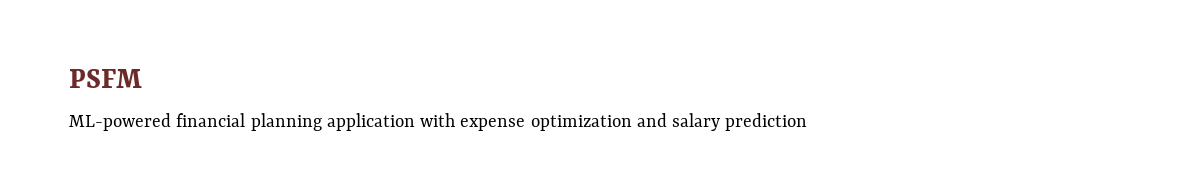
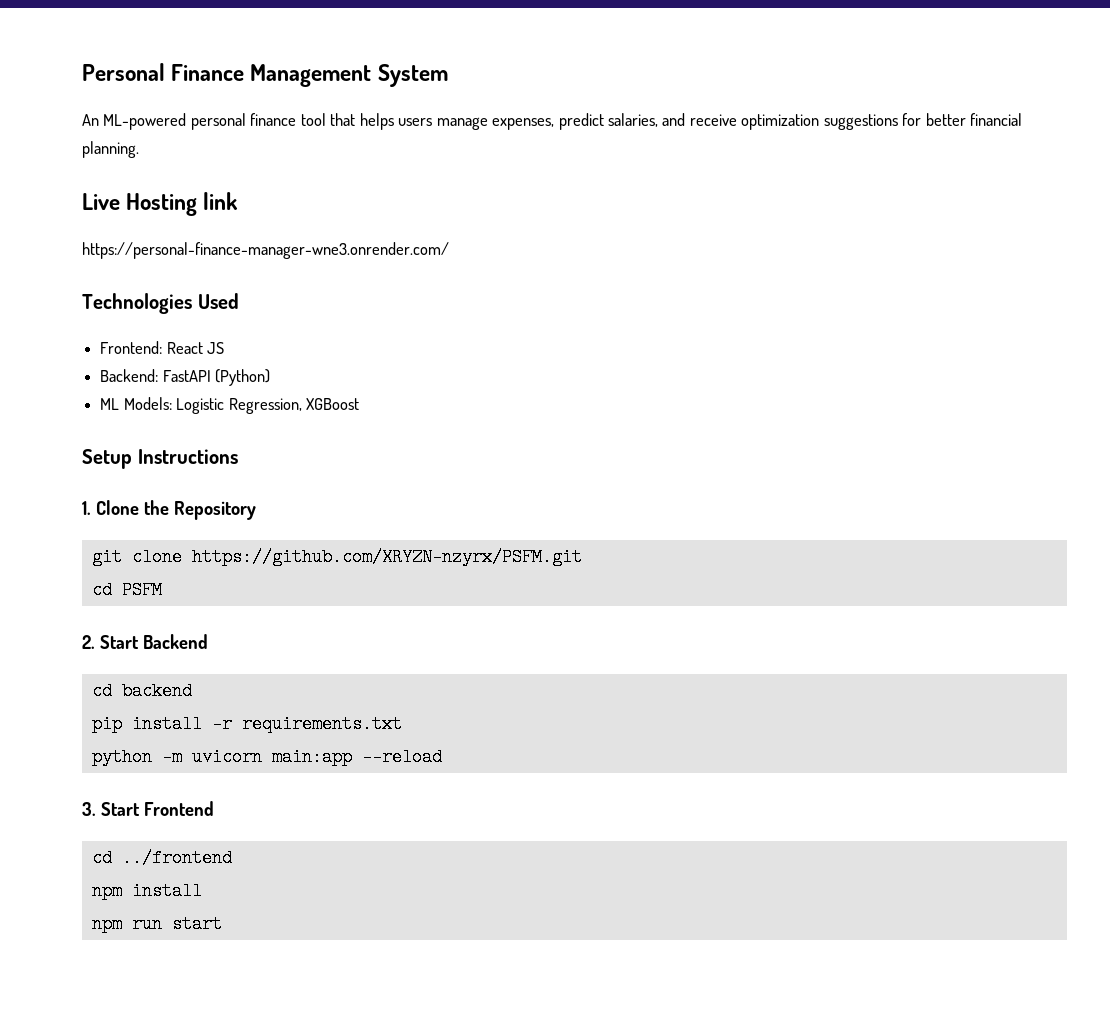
- PSFM
- ML-powered financial planning application with expense optimization and salary prediction
+ Personal Finance Management System
+ An ML-powered personal finance tool that helps users manage expenses, predict salaries, and receive optimization suggestions for better financial planning.
+ Live Hosting link
+ https://personal-finance-manager-wne3.onrender.com/
+ Technologies Used
+ Frontend: React JS
+ Backend: FastAPI (Python)
+ ML Models: Logistic Regression, XGBoost
+ Setup Instructions
+ 1. Clone the Repository
+ git clone https://github.com/XRYZN-nzyrx/PSFM.git
+ cd PSFM
+ 2. Start Backend
+ cd backend
+ pip install -r requirements.txt
+ python -m uvicorn main:app --reload
+ 3. Start Frontend
+ cd ../frontend
+ npm install
+ npm run start

